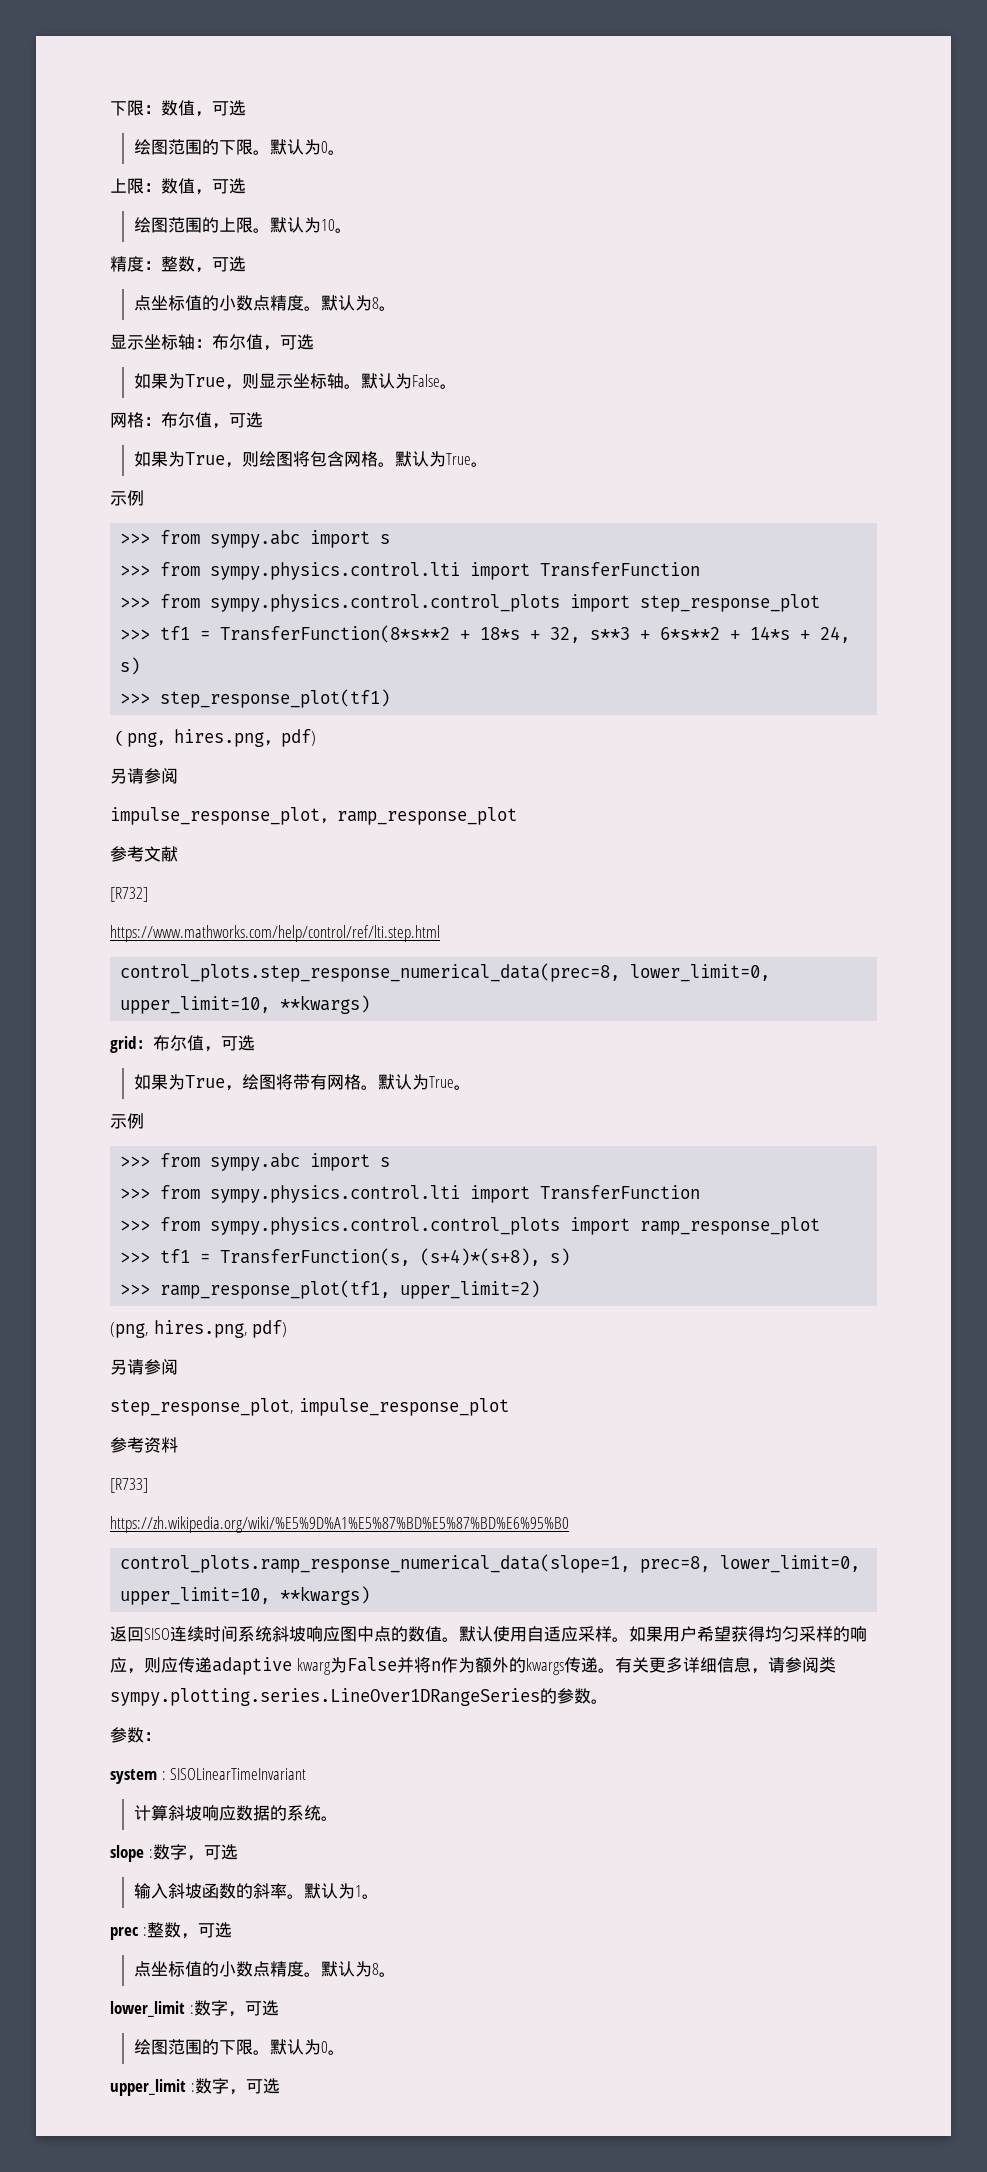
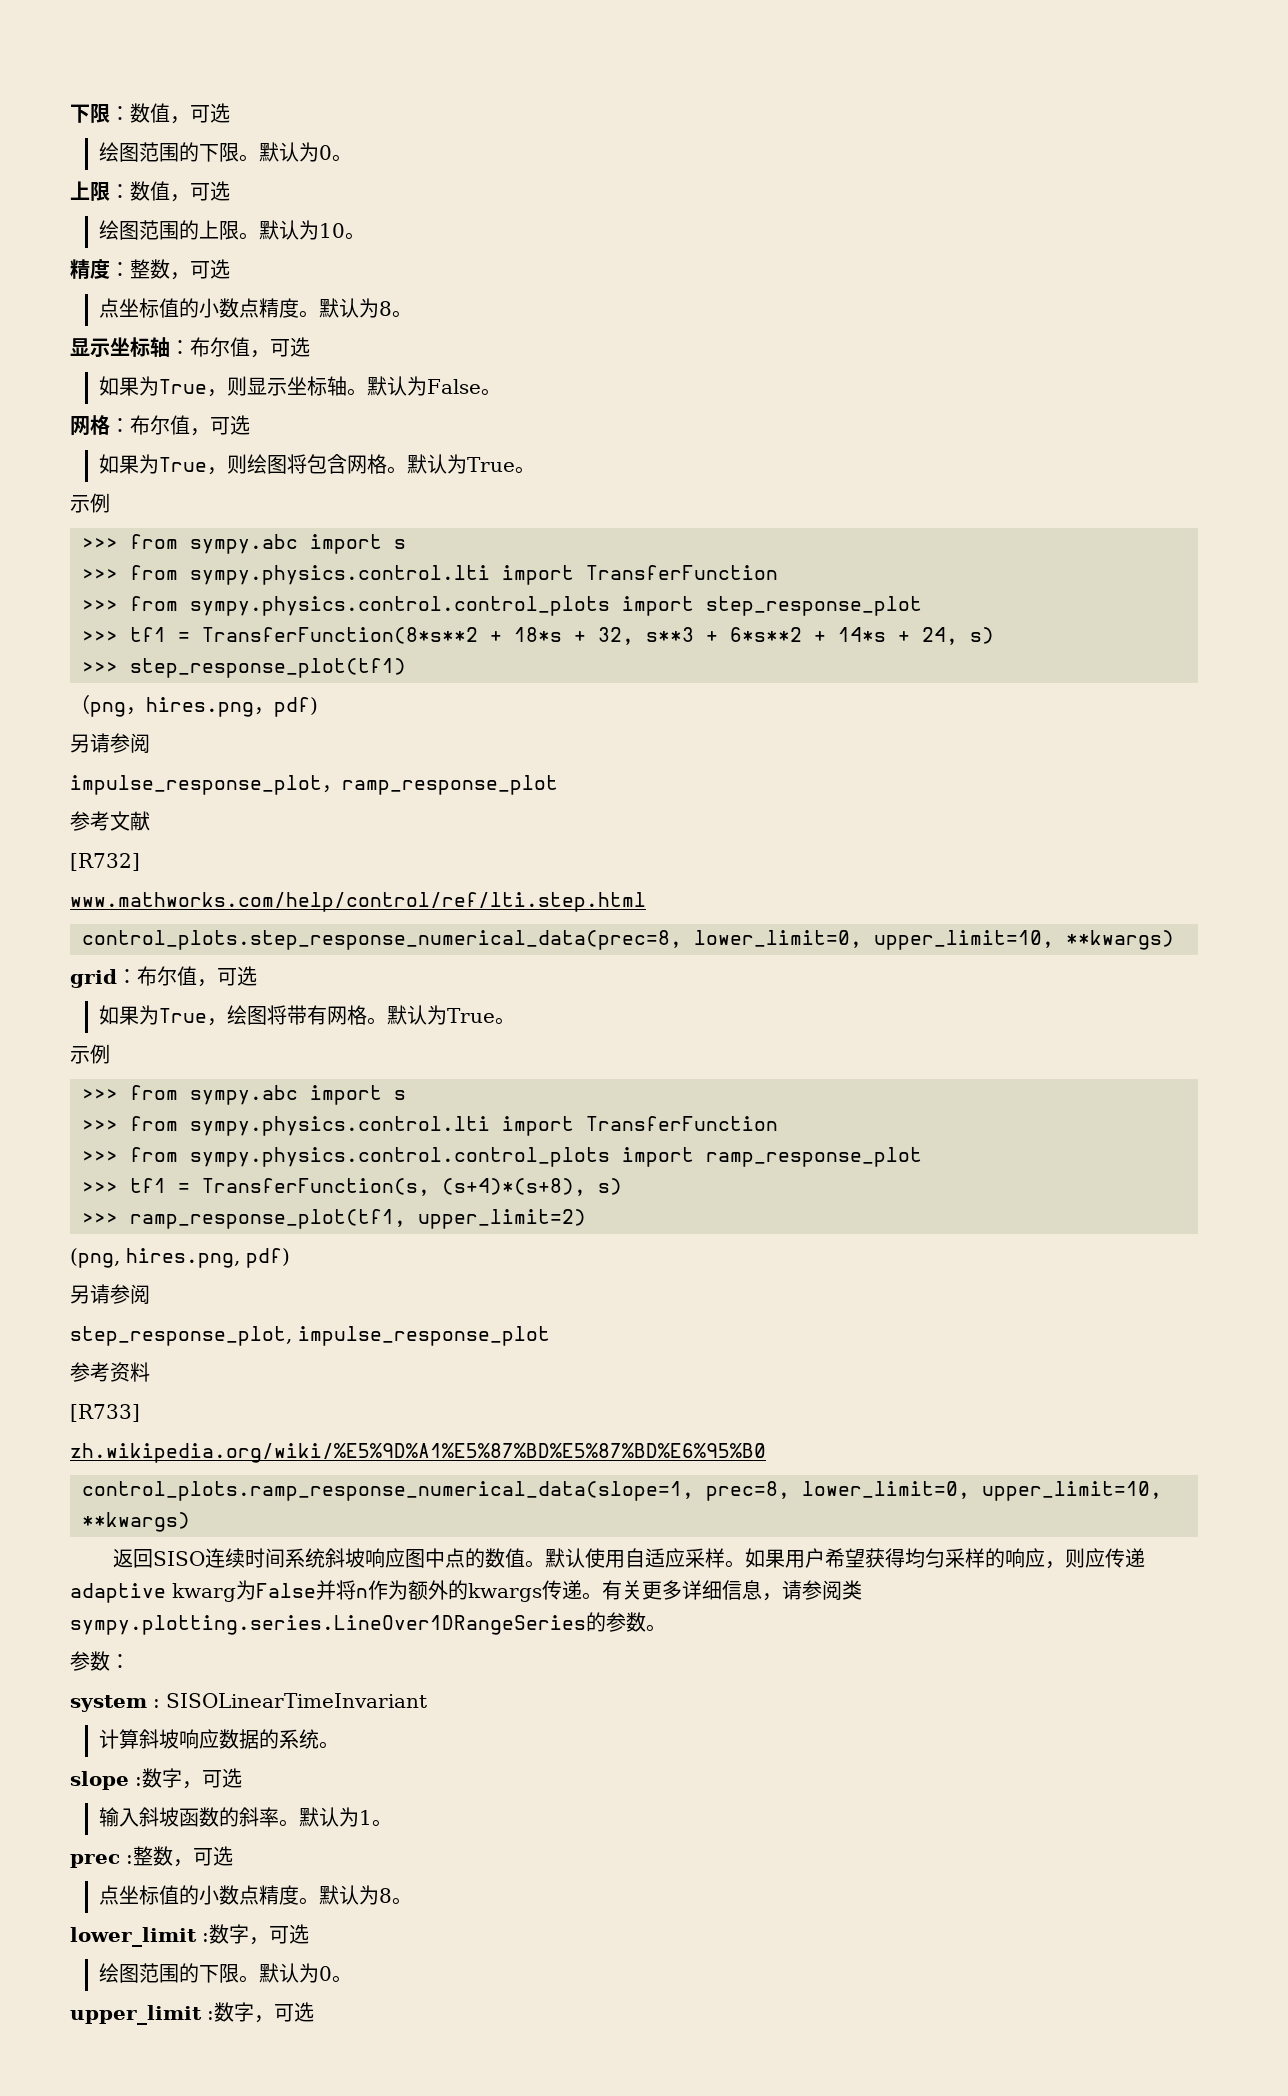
- https://www.mathworks.com/help/control/ref/lti.step.html
+ www.mathworks.com/help/control/ref/lti.step.html
- https://zh.wikipedia.org/wiki/%E5%9D%A1%E5%87%BD%E5%87%BD%E6%95%B0
+ zh.wikipedia.org/wiki/%E5%9D%A1%E5%87%BD%E5%87%BD%E6%95%B0

